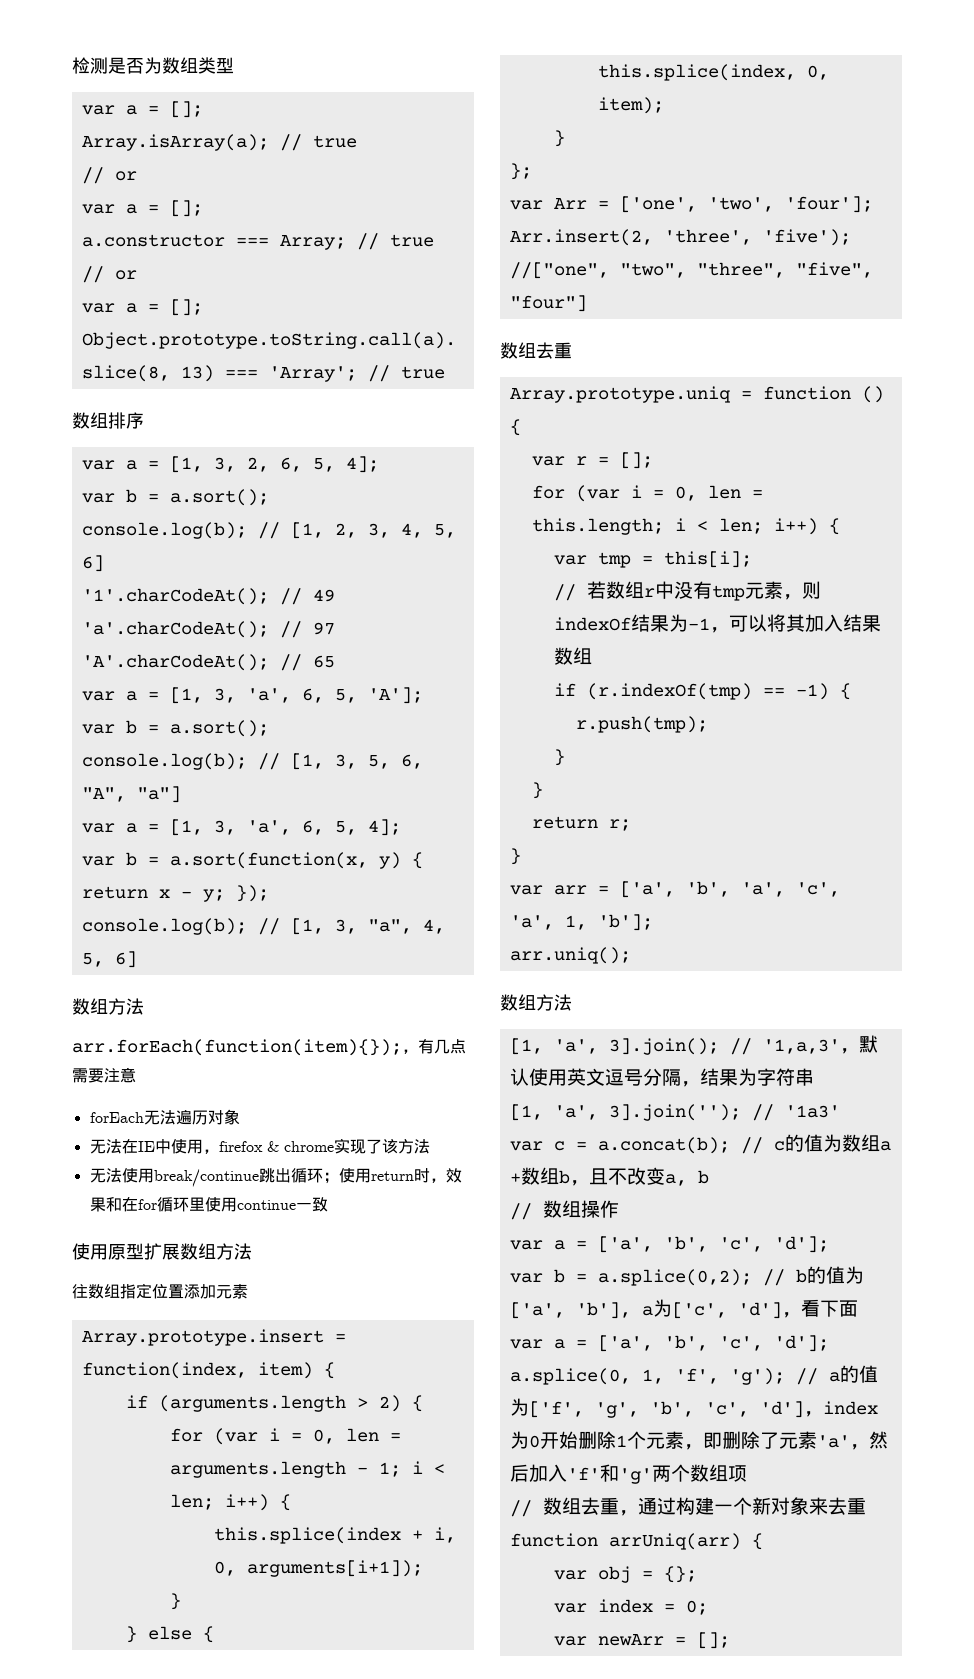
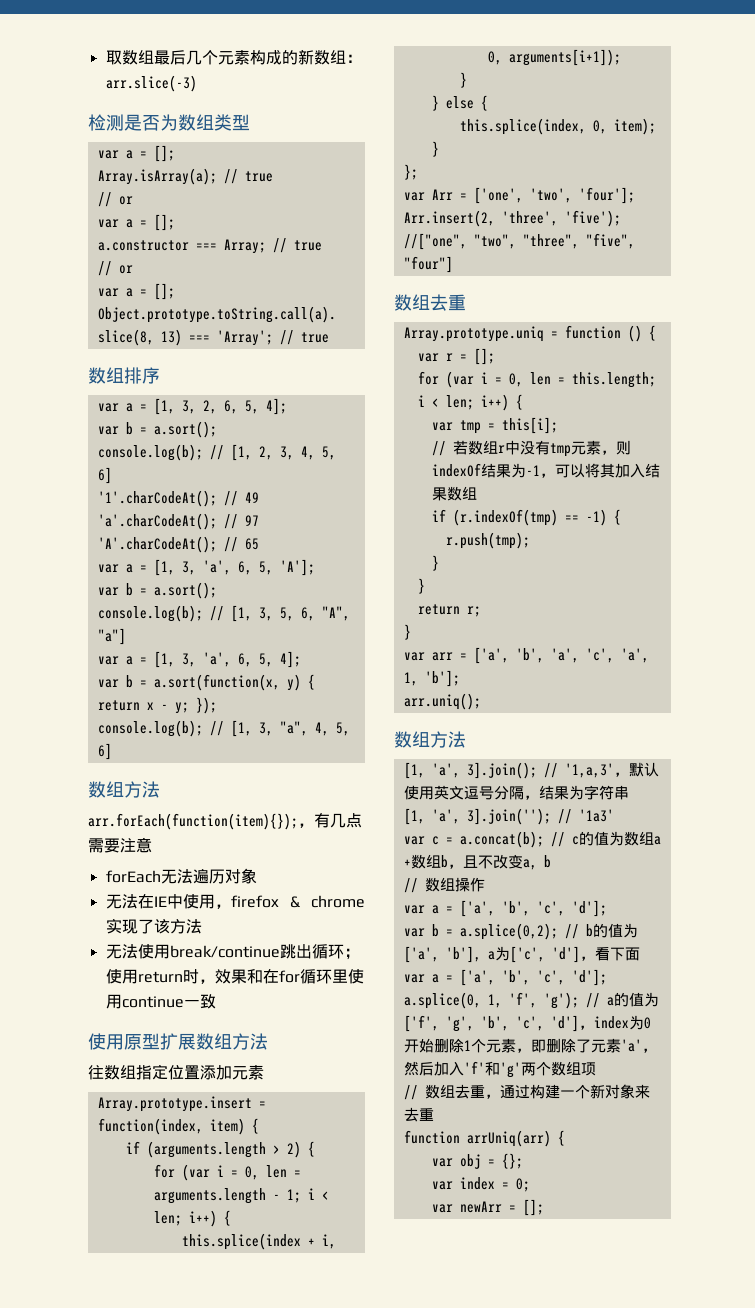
+ 取数组最后几个元素构成的新数组：arr.slice(-3)

